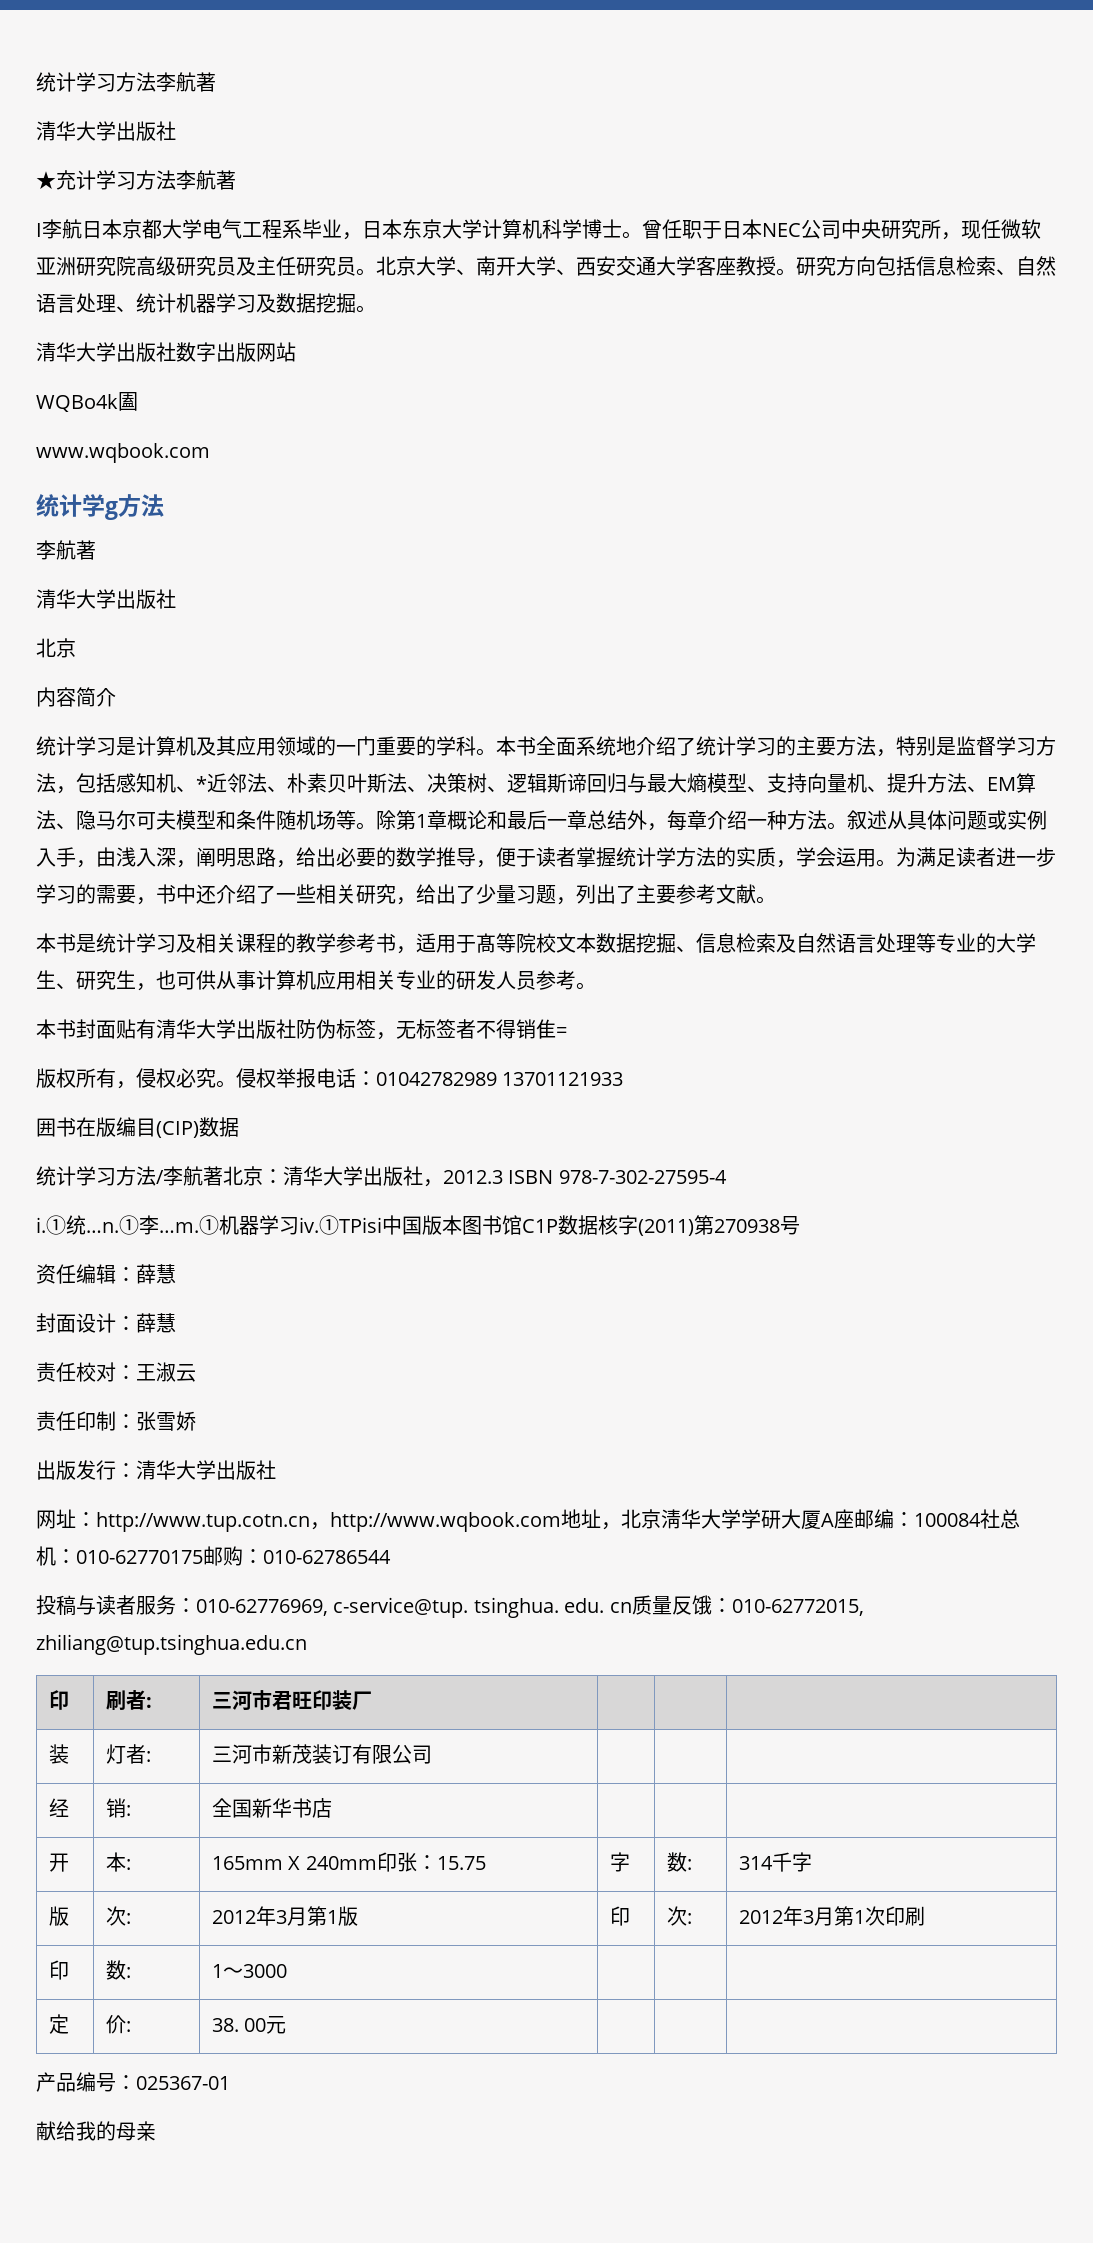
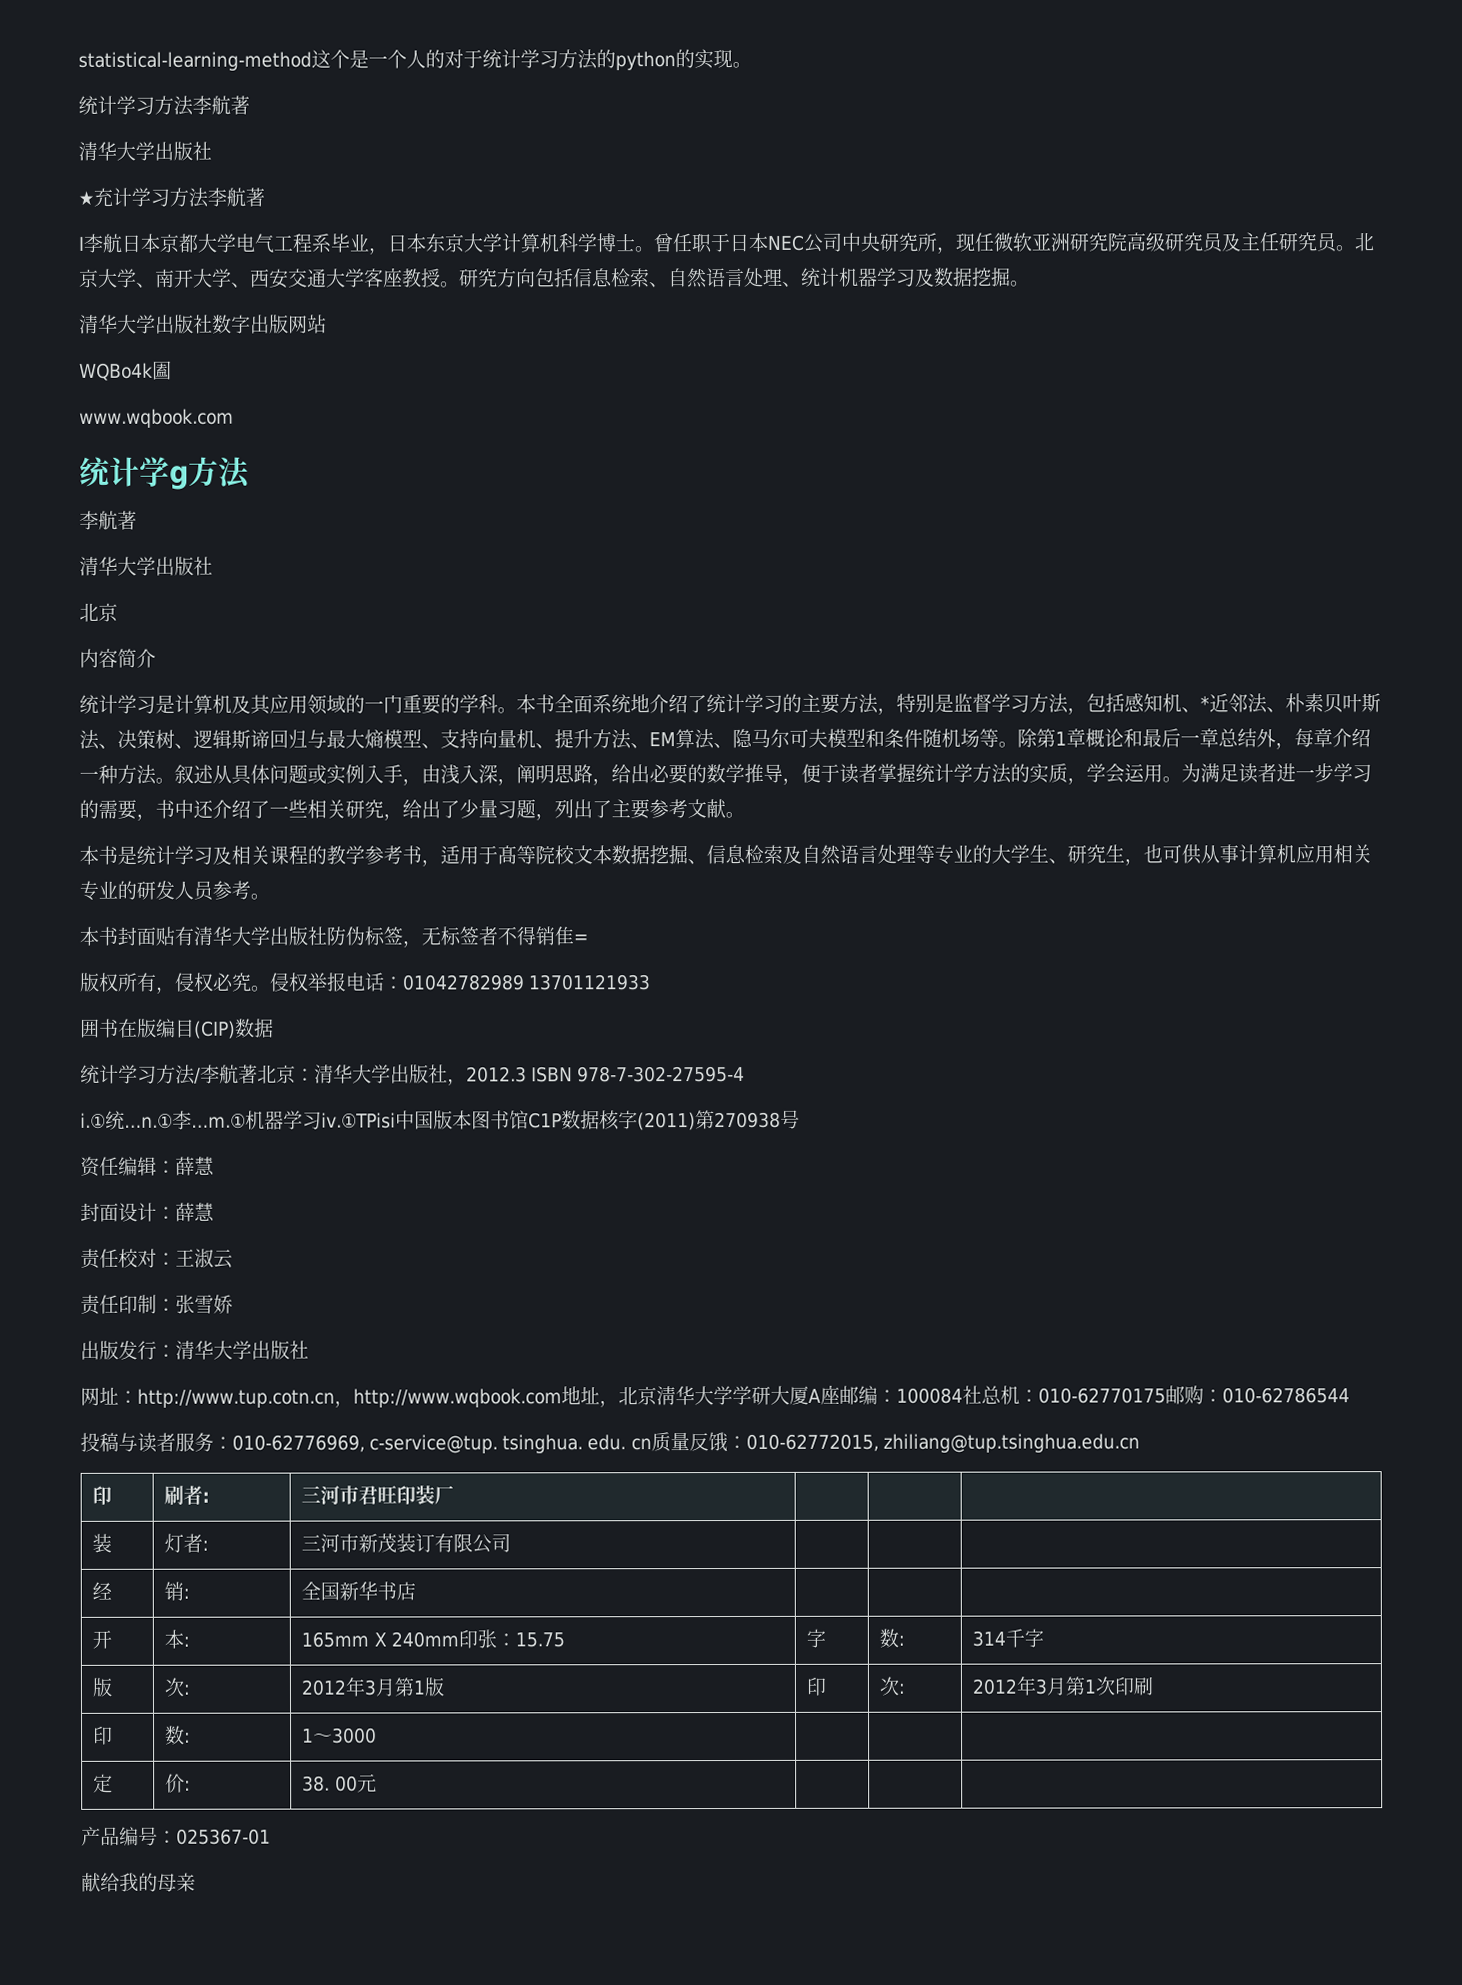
+ statistical-learning-method这个是一个人的对于统计学习方法的python的实现。

